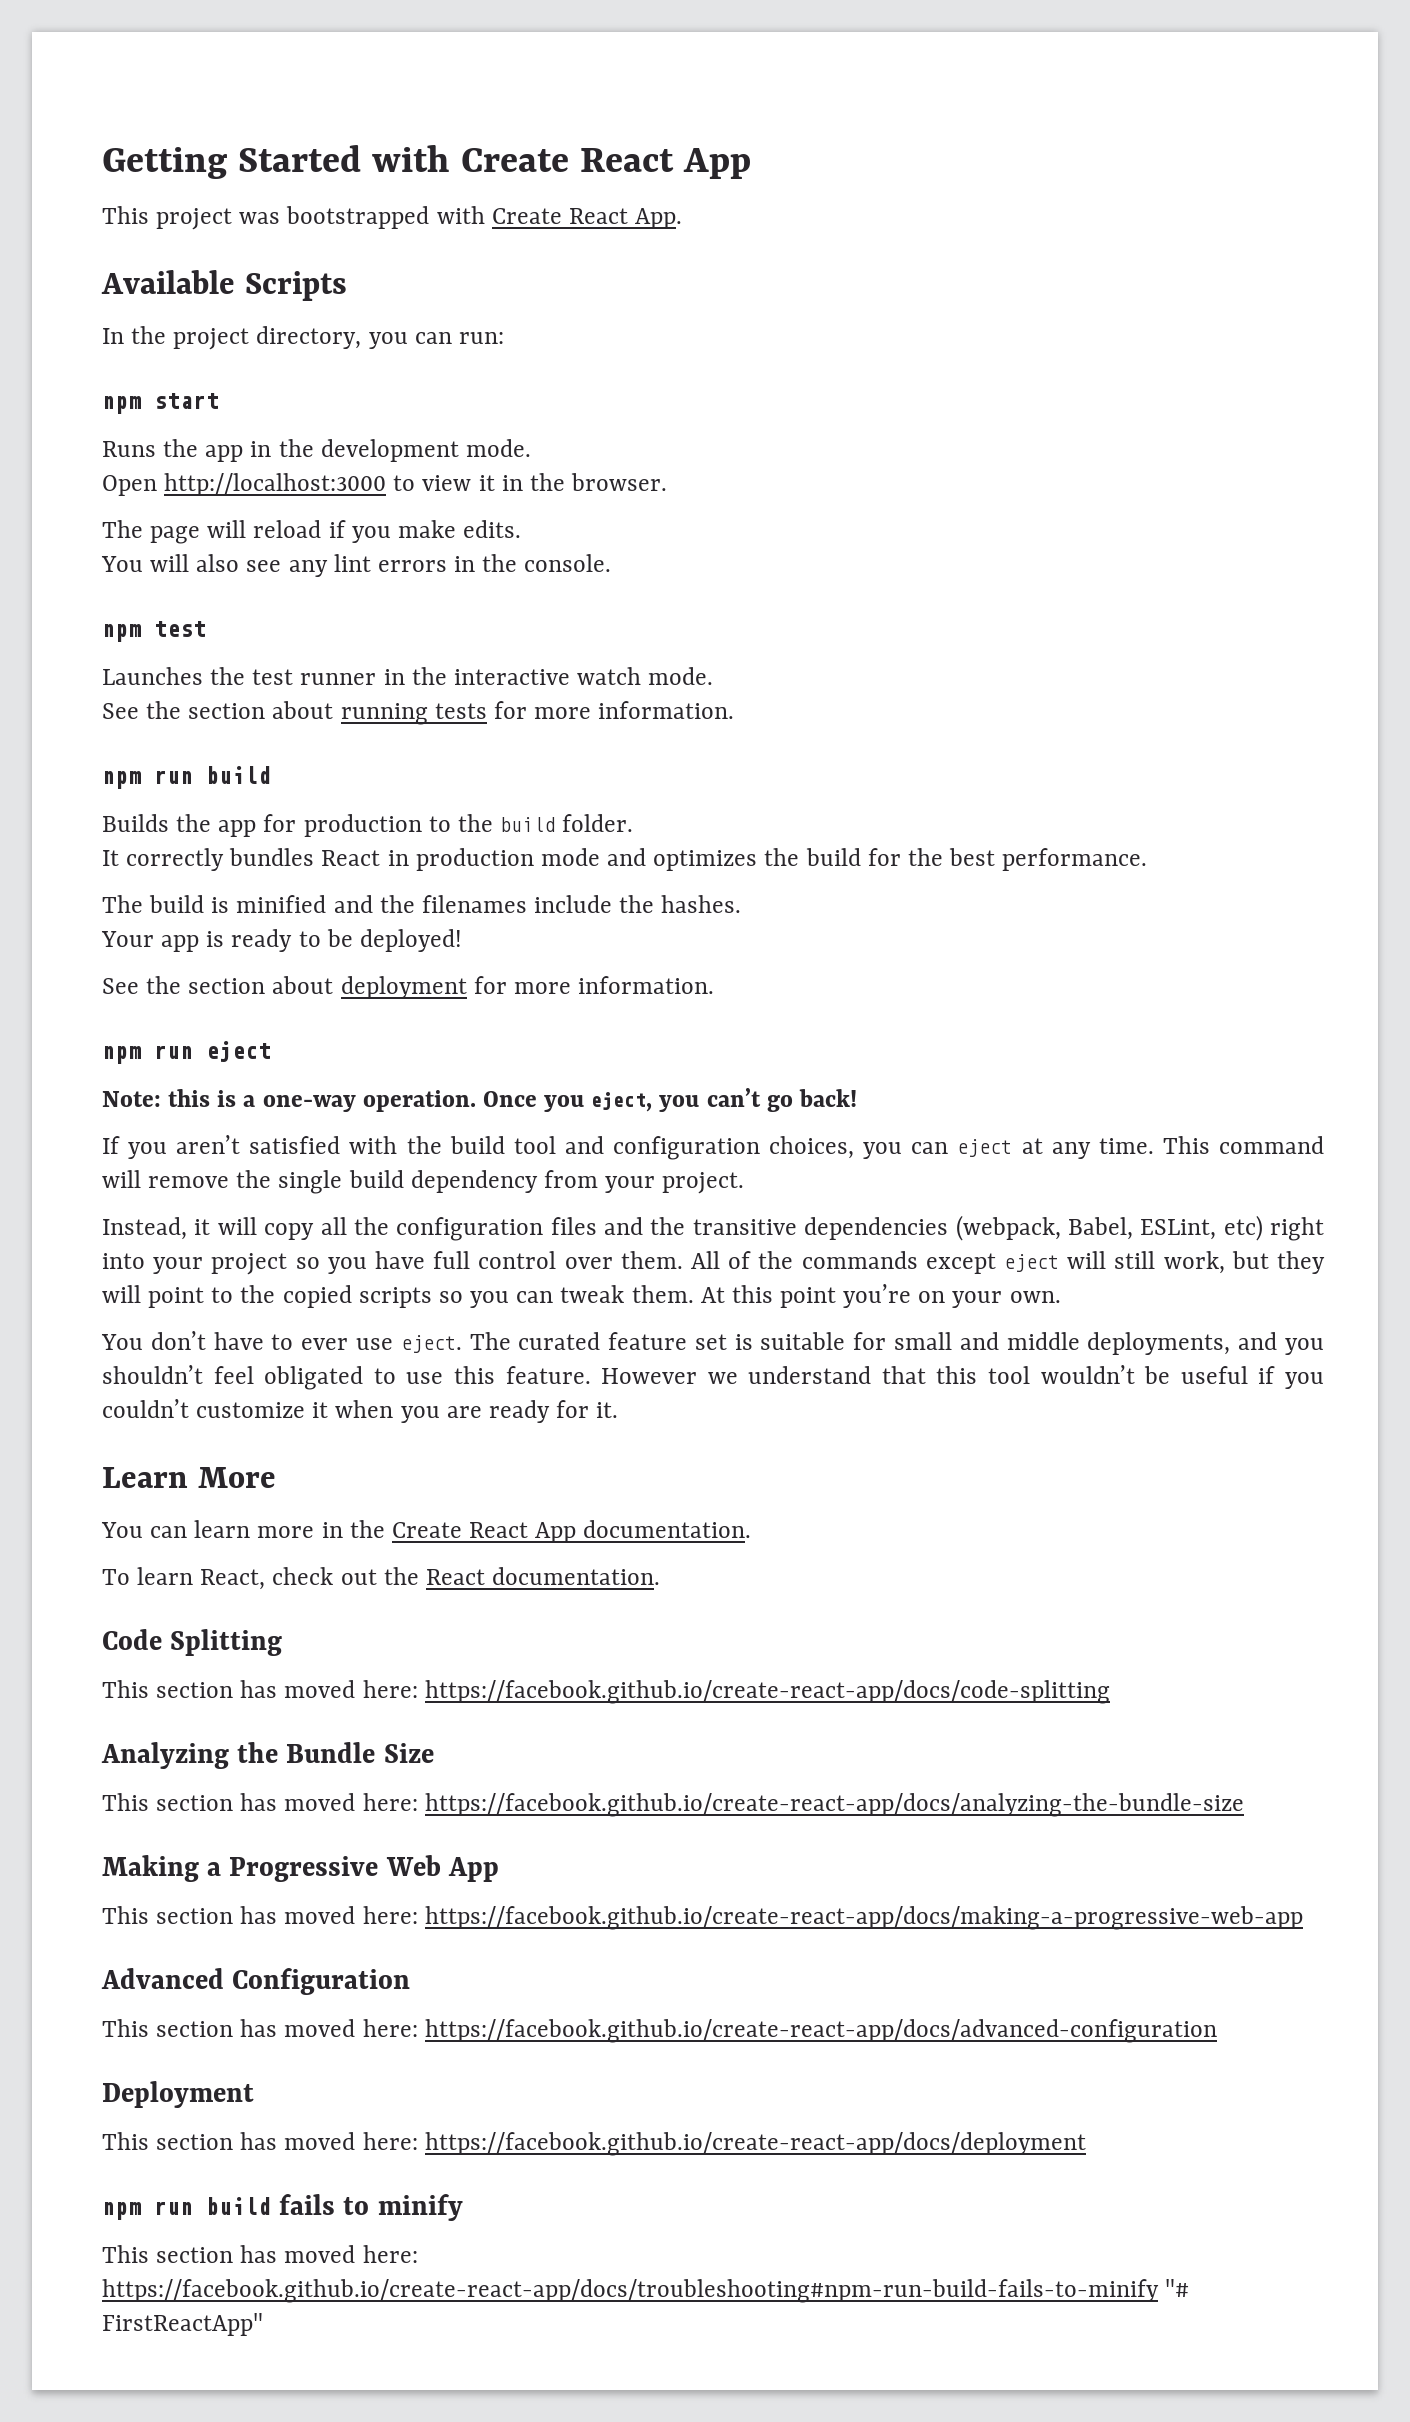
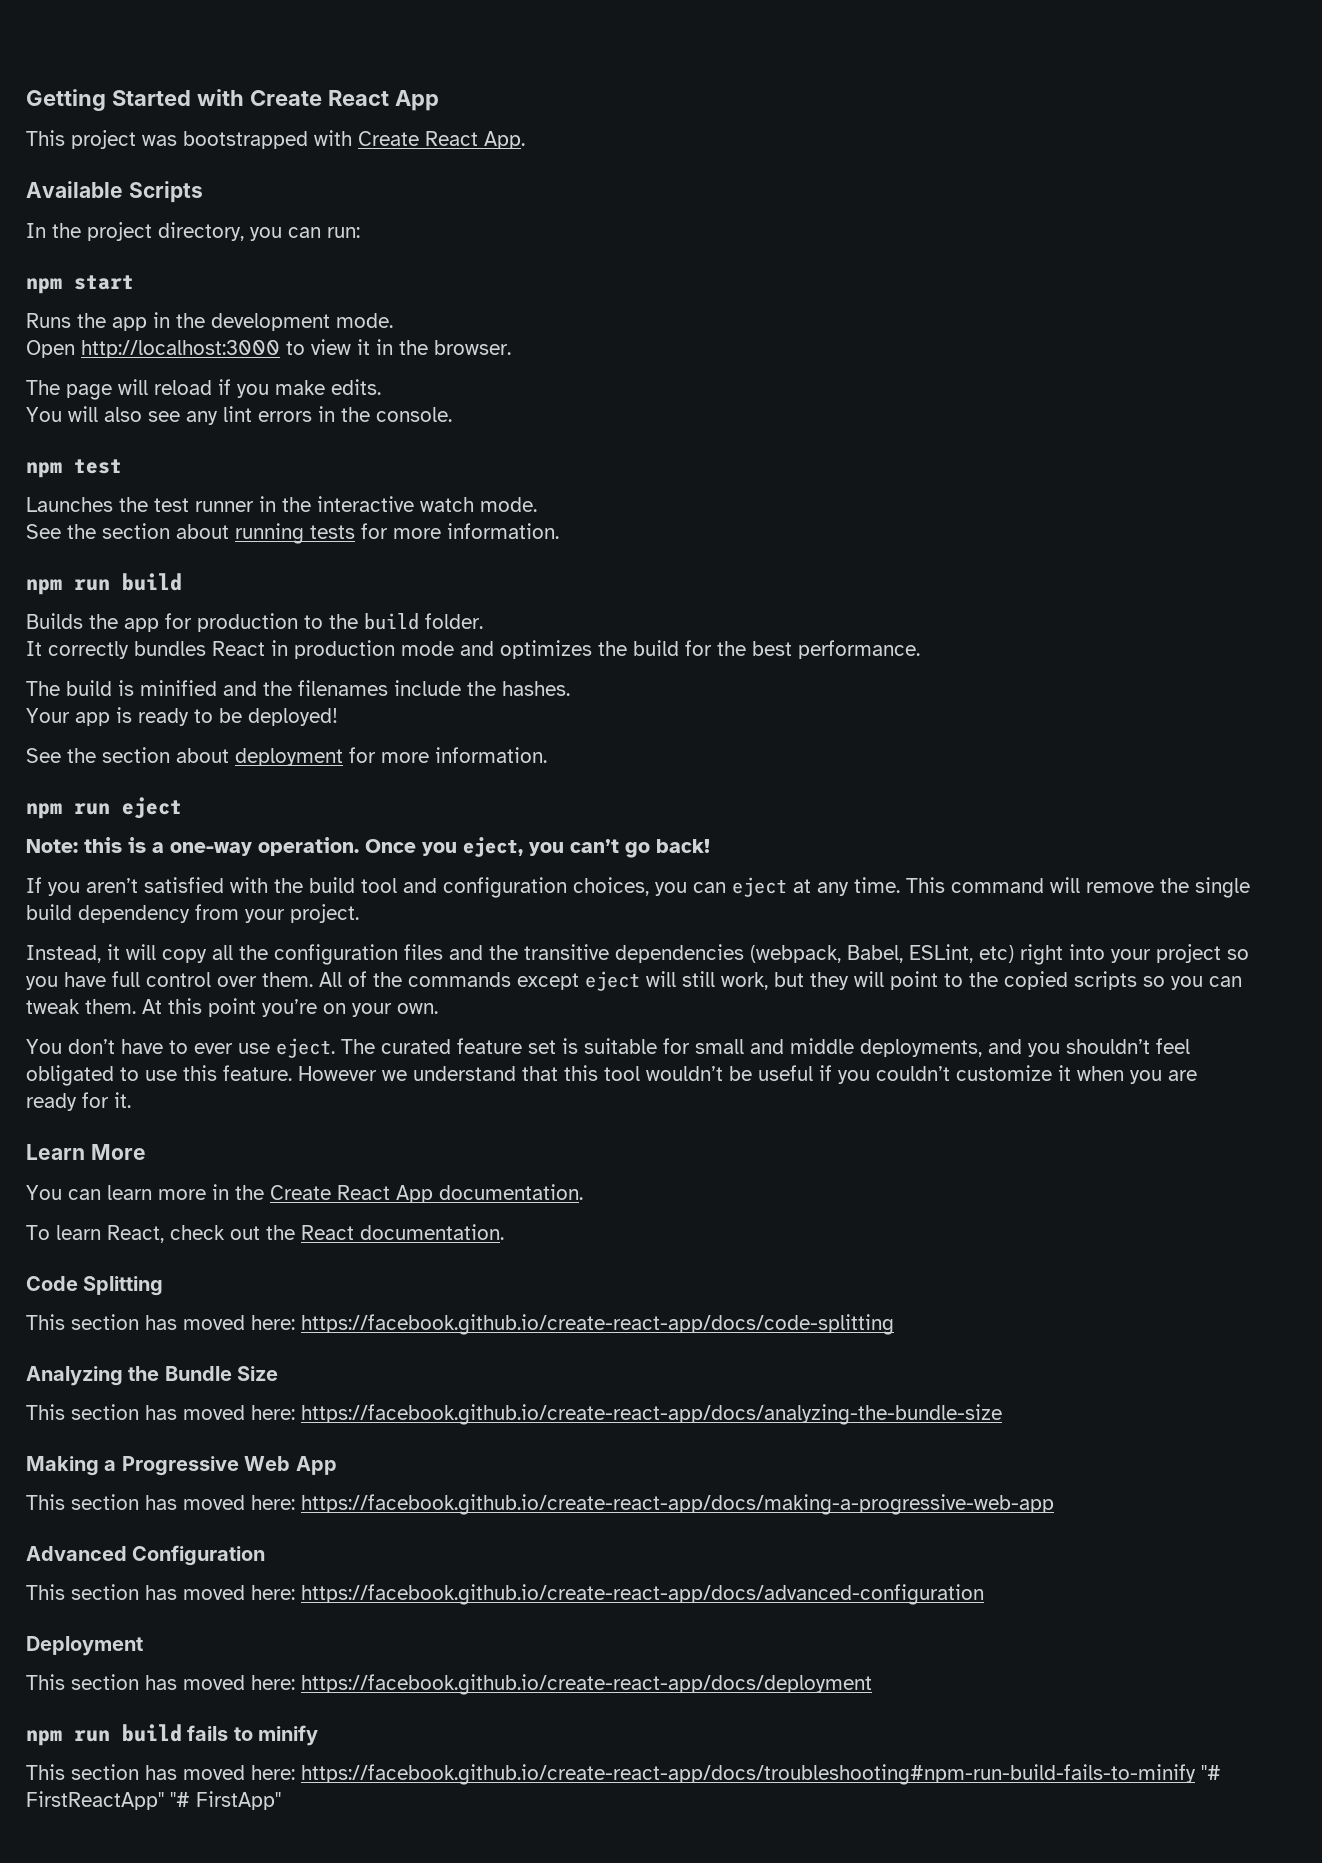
- This section has moved here: https://facebook.github.io/create-react-app/docs/troubleshooting#npm-run-build-fails-to-minify "# FirstReactApp"
+ This section has moved here: https://facebook.github.io/create-react-app/docs/troubleshooting#npm-run-build-fails-to-minify "# FirstReactApp" "# FirstApp"

